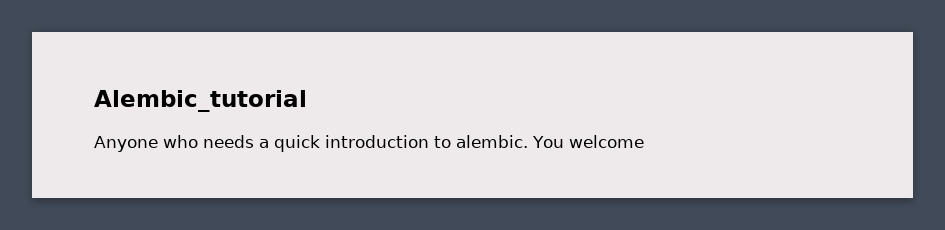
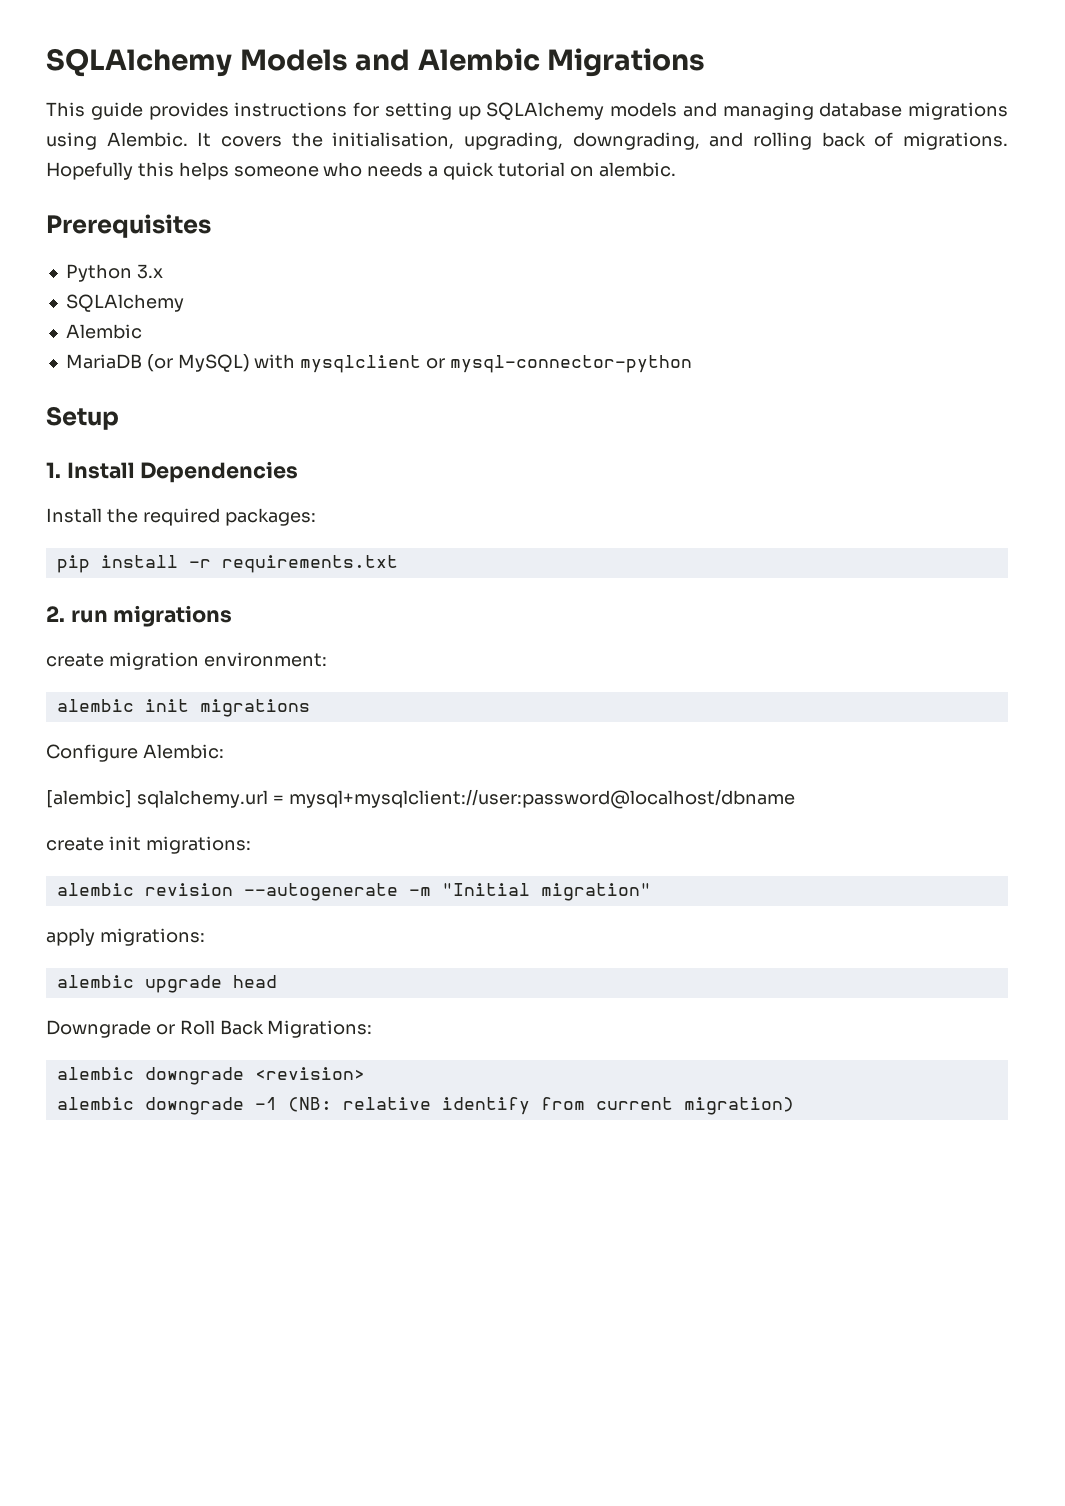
- Alembic_tutorial
- Anyone who needs a quick introduction to alembic. You welcome
+ SQLAlchemy Models and Alembic Migrations
+ This guide provides instructions for setting up SQLAlchemy models and managing database migrations using Alembic. It covers the initialisation, upgrading, downgrading, and rolling back of migrations. Hopefully this helps someone who needs a quick tutorial on alembic.
+ Prerequisites
+ Python 3.x
+ SQLAlchemy
+ Alembic
+ MariaDB (or MySQL) with mysqlclient or mysql-connector-python
+ Setup
+ 1. Install Dependencies
+ Install the required packages:
+ pip install -r requirements.txt
+ 2. run migrations
+ create migration environment:
+ alembic init migrations
+ Configure Alembic:
+ [alembic] sqlalchemy.url = mysql+mysqlclient://user:password@localhost/dbname
+ create init migrations:
+ alembic revision --autogenerate -m "Initial migration"
+ apply migrations:
+ alembic upgrade head
+ Downgrade or Roll Back Migrations:
+ alembic downgrade <revision>
+ alembic downgrade -1 (NB: relative identify from current migration)

